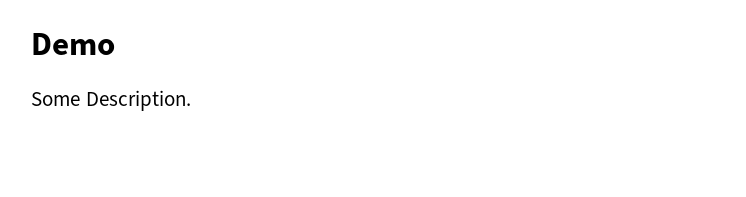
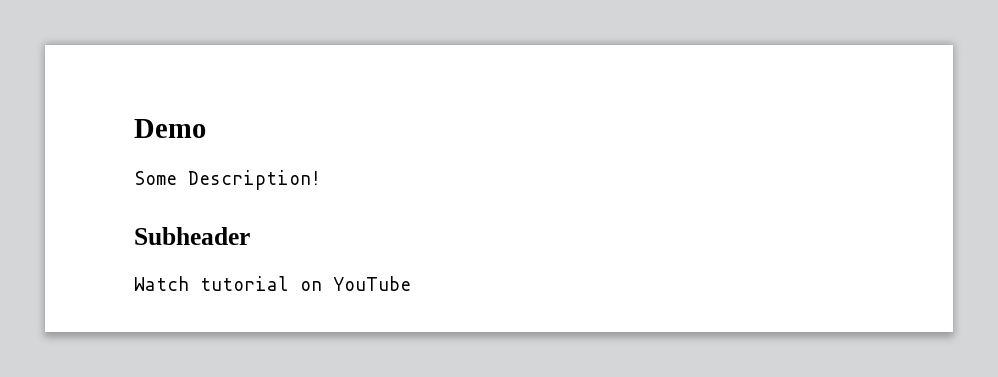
- Some Description.
+ Some Description!
+ Subheader
+ Watch tutorial on YouTube

